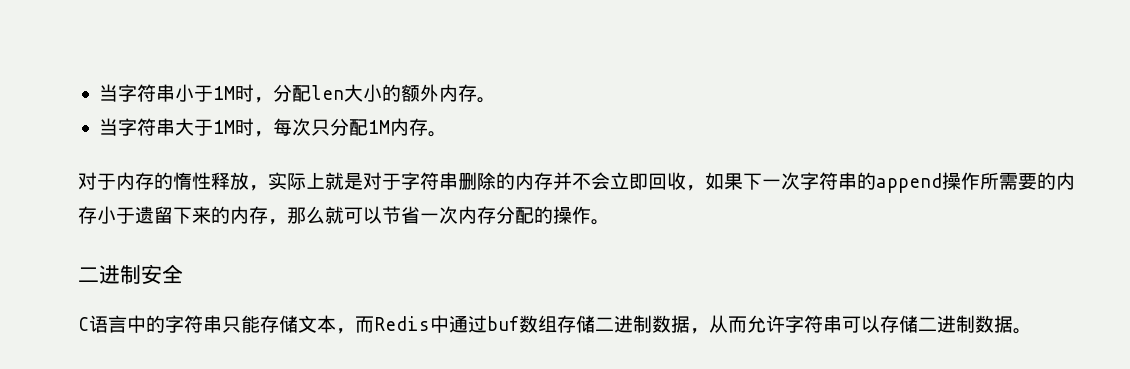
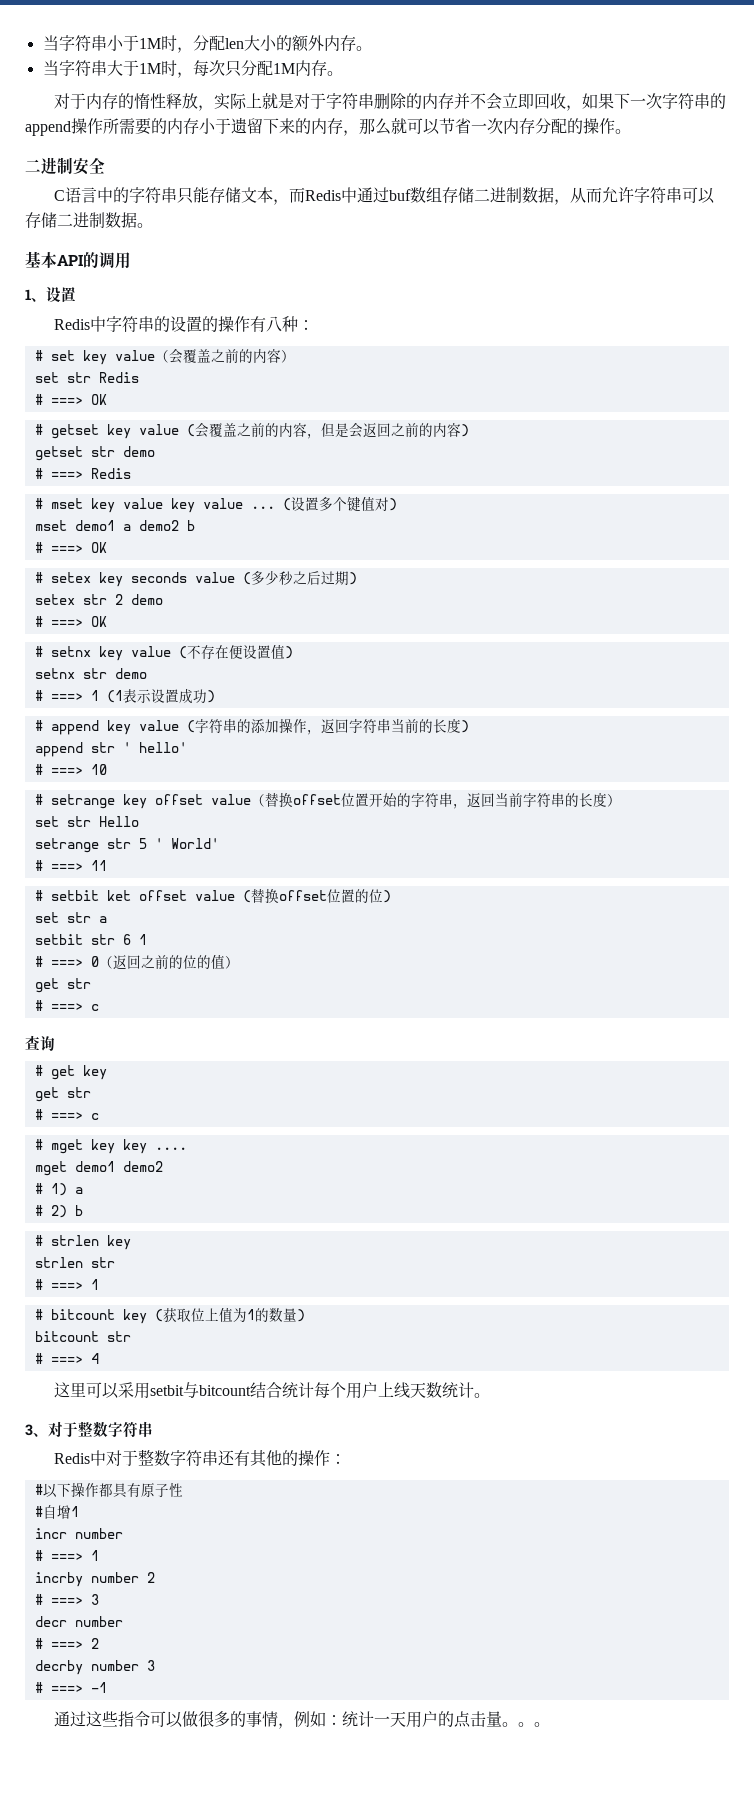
+ 基本API的调用
+ 1、设置
+ Redis中字符串的设置的操作有八种：
+ # set key value（会覆盖之前的内容）
+ set str Redis
+ # ===> OK
+ # getset key value (会覆盖之前的内容，但是会返回之前的内容)
+ getset str demo
+ # ===> Redis
+ # mset key value key value ... (设置多个键值对)
+ mset demo1 a demo2 b
+ # ===> OK
+ # setex key seconds value (多少秒之后过期)
+ setex str 2 demo
+ # ===> OK
+ # setnx key value (不存在便设置值)
+ setnx str demo
+ # ===> 1 (1表示设置成功)
+ # append key value (字符串的添加操作，返回字符串当前的长度)
+ append str ' hello'
+ # ===> 10
+ # setrange key offset value（替换offset位置开始的字符串，返回当前字符串的长度）
+ set str Hello
+ setrange str 5 ' World'
+ # ===> 11
+ # setbit ket offset value (替换offset位置的位)
+ set str a
+ setbit str 6 1
+ # ===> 0（返回之前的位的值）
+ get str
+ # ===> c
+ 查询
+ # get key
+ get str
+ # ===> c
+ # mget key key ....
+ mget demo1 demo2
+ # 1) a
+ # 2) b
+ # strlen key
+ strlen str
+ # ===> 1
+ # bitcount key (获取位上值为1的数量)
+ bitcount str
+ # ===> 4
+ 这里可以采用setbit与bitcount结合统计每个用户上线天数统计。
+ 3、对于整数字符串
+ Redis中对于整数字符串还有其他的操作：
+ #以下操作都具有原子性
+ #自增1
+ incr number
+ # ===> 1
+ incrby number 2
+ # ===> 3
+ decr number
+ # ===> 2
+ decrby number 3
+ # ===> -1
+ 通过这些指令可以做很多的事情，例如：统计一天用户的点击量。。。

